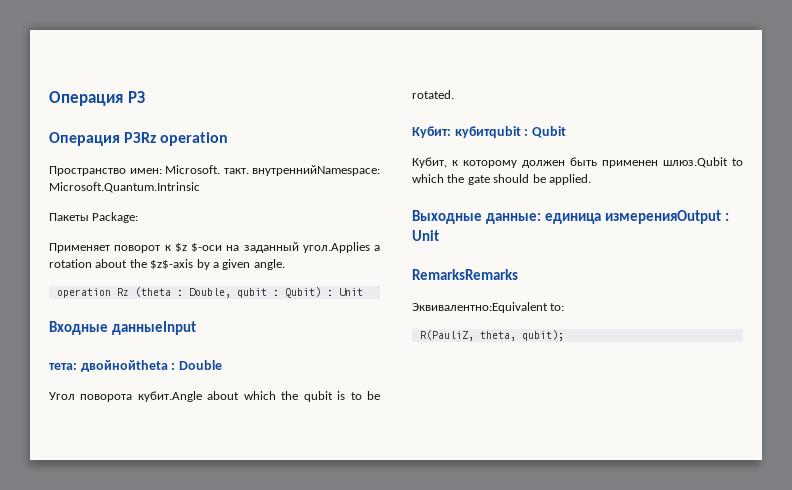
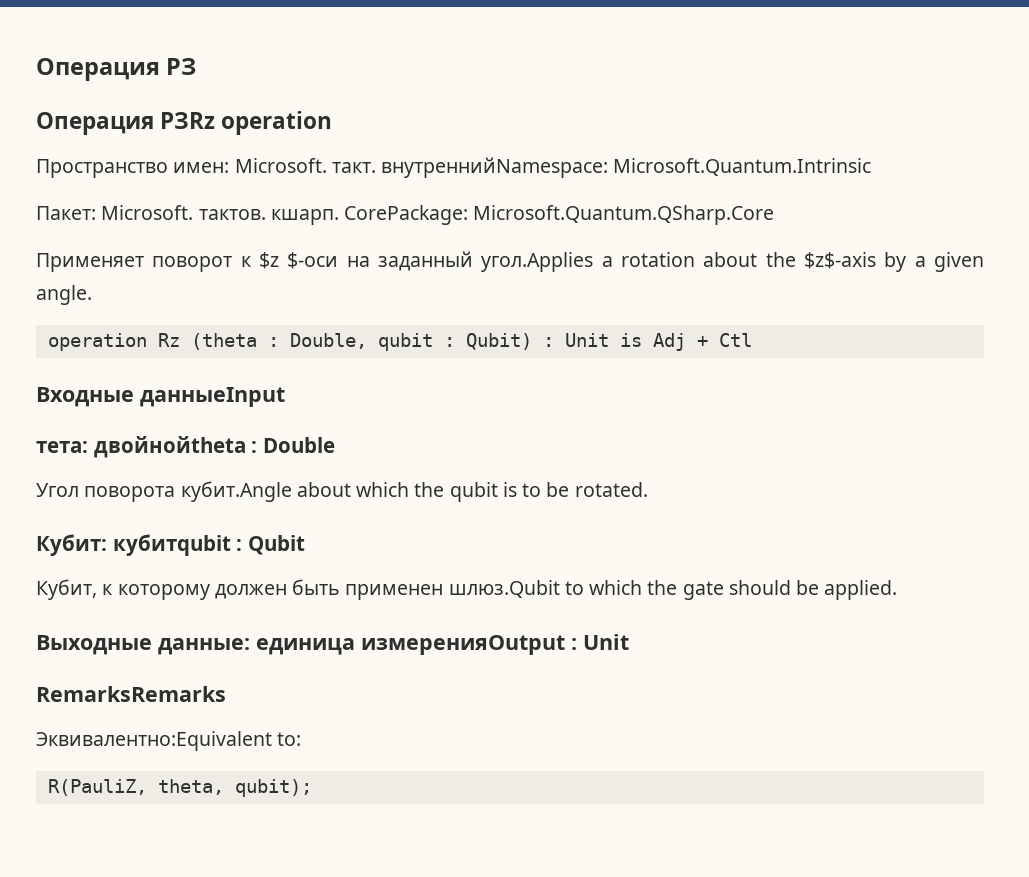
- Пакеты Package:
+ Пакет: Microsoft. тактов. кшарп. CorePackage: Microsoft.Quantum.QSharp.Core
- operation Rz (theta : Double, qubit : Qubit) : Unit
+ operation Rz (theta : Double, qubit : Qubit) : Unit is Adj + Ctl

